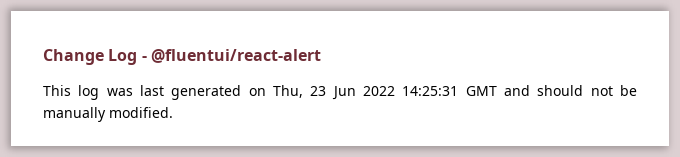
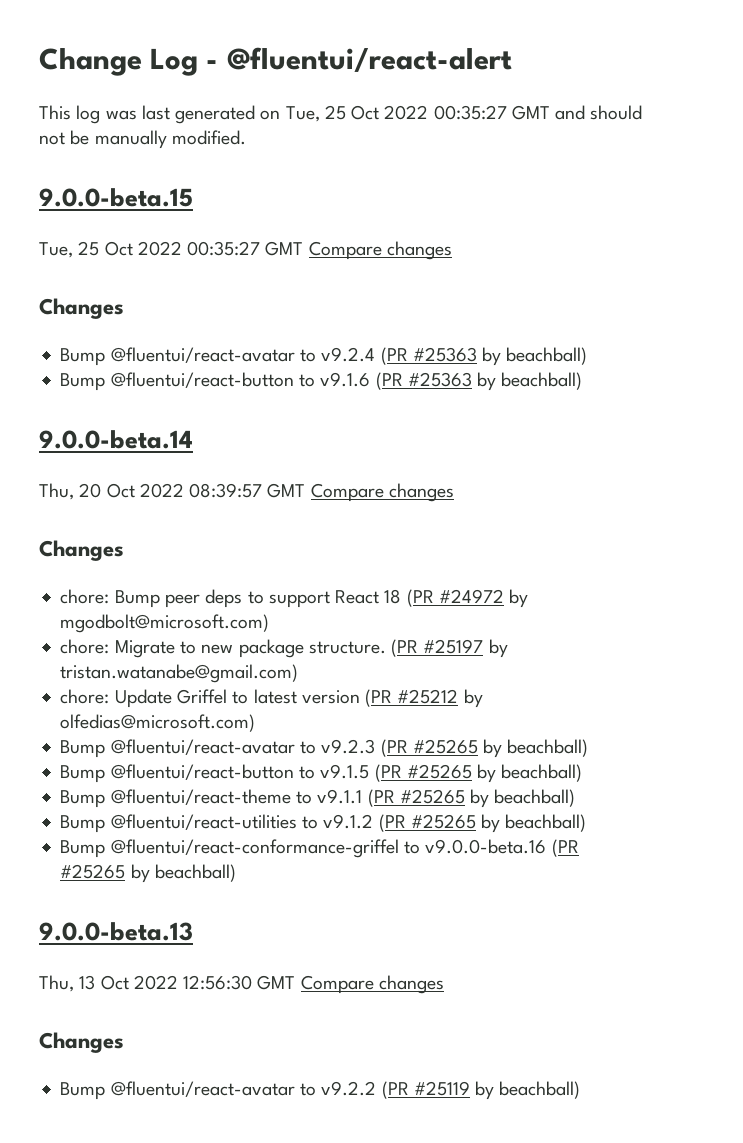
- This log was last generated on Thu, 23 Jun 2022 14:25:31 GMT and should not be manually modified.
+ This log was last generated on Tue, 25 Oct 2022 00:35:27 GMT and should not be manually modified.
+ 9.0.0-beta.15
+ Tue, 25 Oct 2022 00:35:27 GMT Compare changes
+ Changes
+ Bump @fluentui/react-avatar to v9.2.4 (PR #25363 by beachball)
+ Bump @fluentui/react-button to v9.1.6 (PR #25363 by beachball)
+ 9.0.0-beta.14
+ Thu, 20 Oct 2022 08:39:57 GMT Compare changes
+ Changes
+ chore: Bump peer deps to support React 18 (PR #24972 by mgodbolt@microsoft.com)
+ chore: Migrate to new package structure. (PR #25197 by tristan.watanabe@gmail.com)
+ chore: Update Griffel to latest version (PR #25212 by olfedias@microsoft.com)
+ Bump @fluentui/react-avatar to v9.2.3 (PR #25265 by beachball)
+ Bump @fluentui/react-button to v9.1.5 (PR #25265 by beachball)
+ Bump @fluentui/react-theme to v9.1.1 (PR #25265 by beachball)
+ Bump @fluentui/react-utilities to v9.1.2 (PR #25265 by beachball)
+ Bump @fluentui/react-conformance-griffel to v9.0.0-beta.16 (PR #25265 by beachball)
+ 9.0.0-beta.13
+ Thu, 13 Oct 2022 12:56:30 GMT Compare changes
+ Changes
+ Bump @fluentui/react-avatar to v9.2.2 (PR #25119 by beachball)

